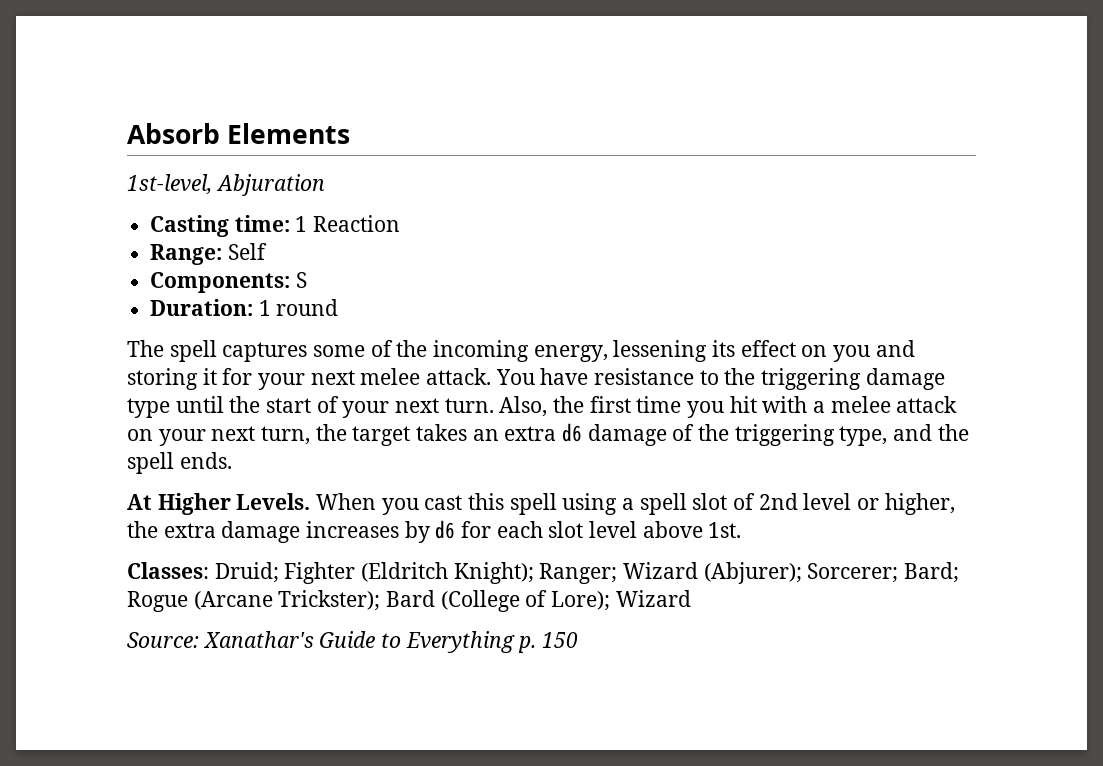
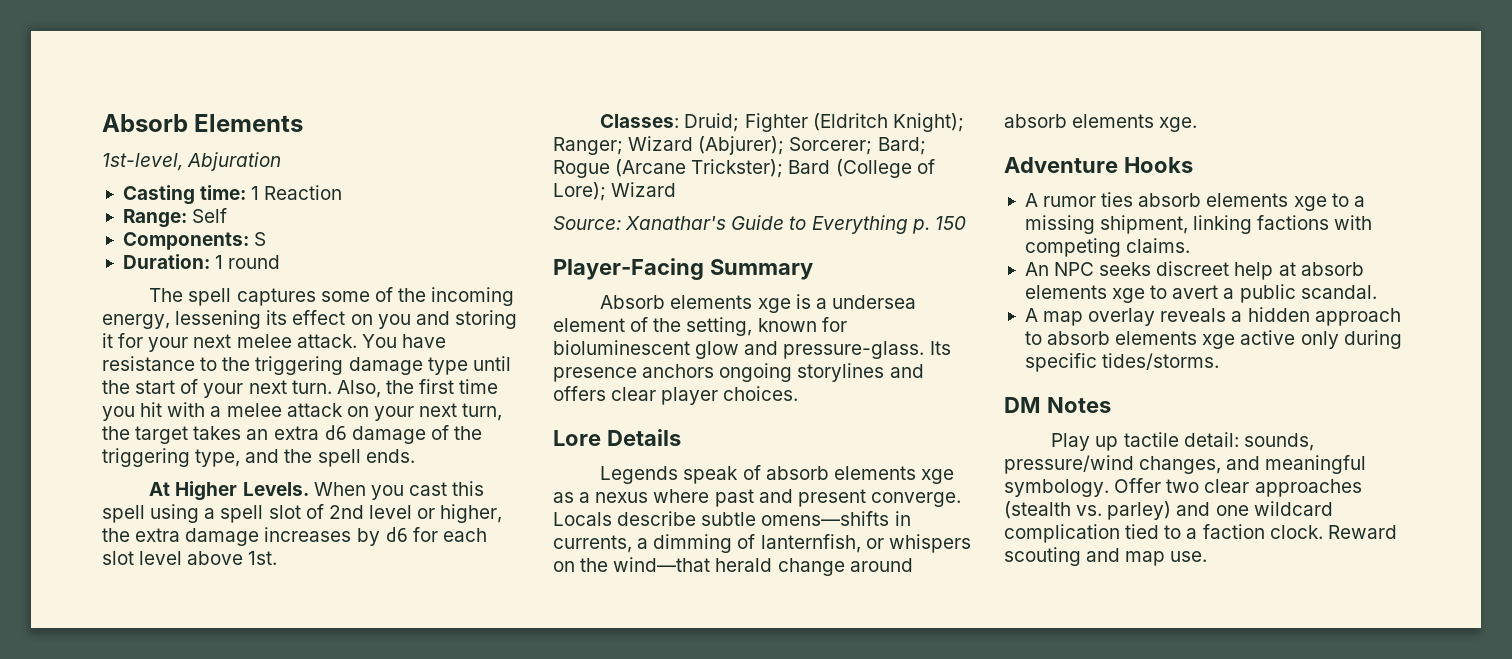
+ Player-Facing Summary
+ Absorb elements xge is a undersea element of the setting, known for bioluminescent glow and pressure-glass. Its presence anchors ongoing storylines and offers clear player choices.
+ Lore Details
+ Legends speak of absorb elements xge as a nexus where past and present converge. Locals describe subtle omens—shifts in currents, a dimming of lanternfish, or whispers on the wind—that herald change around absorb elements xge.
+ Adventure Hooks
+ A rumor ties absorb elements xge to a missing shipment, linking factions with competing claims.
+ An NPC seeks discreet help at absorb elements xge to avert a public scandal.
+ A map overlay reveals a hidden approach to absorb elements xge active only during specific tides/storms.
+ DM Notes
+ Play up tactile detail: sounds, pressure/wind changes, and meaningful symbology. Offer two clear approaches (stealth vs. parley) and one wildcard complication tied to a faction clock. Reward scouting and map use.

